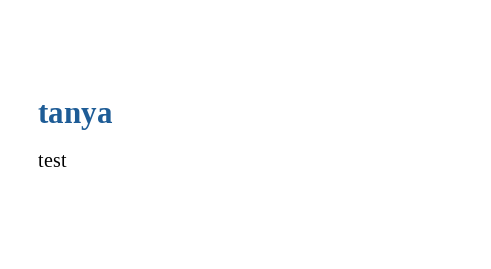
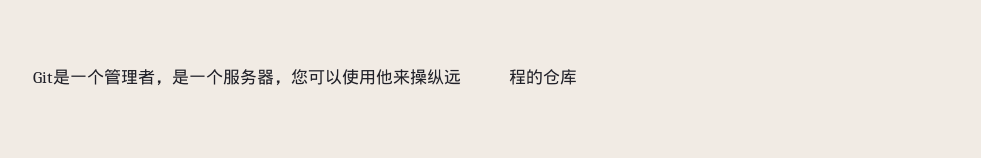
- tanya
- test
+ Git是一个管理者，是一个服务器，您可以使用他来操纵远程的仓库

